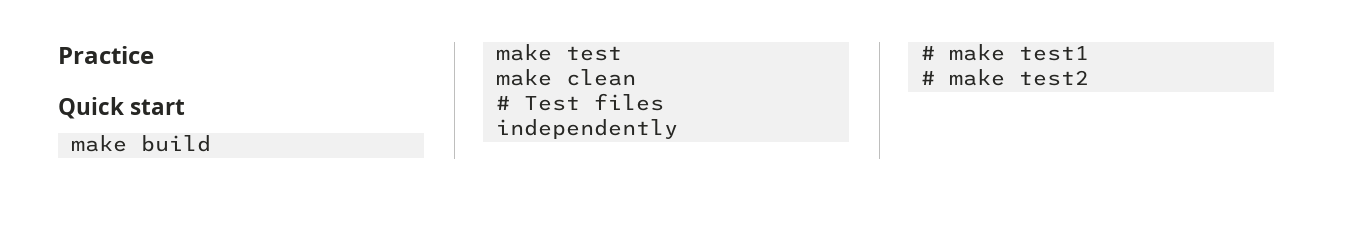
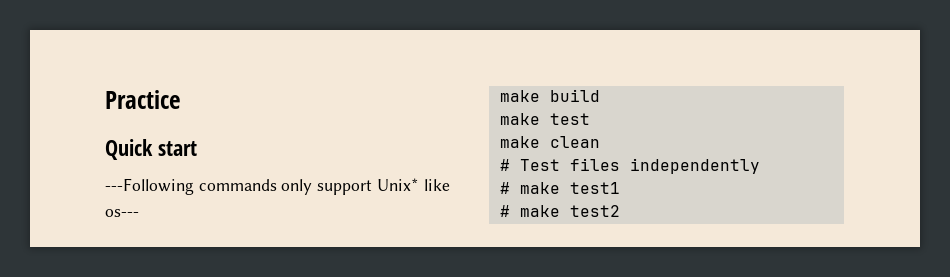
+ ---Following commands only support Unix* like os---

